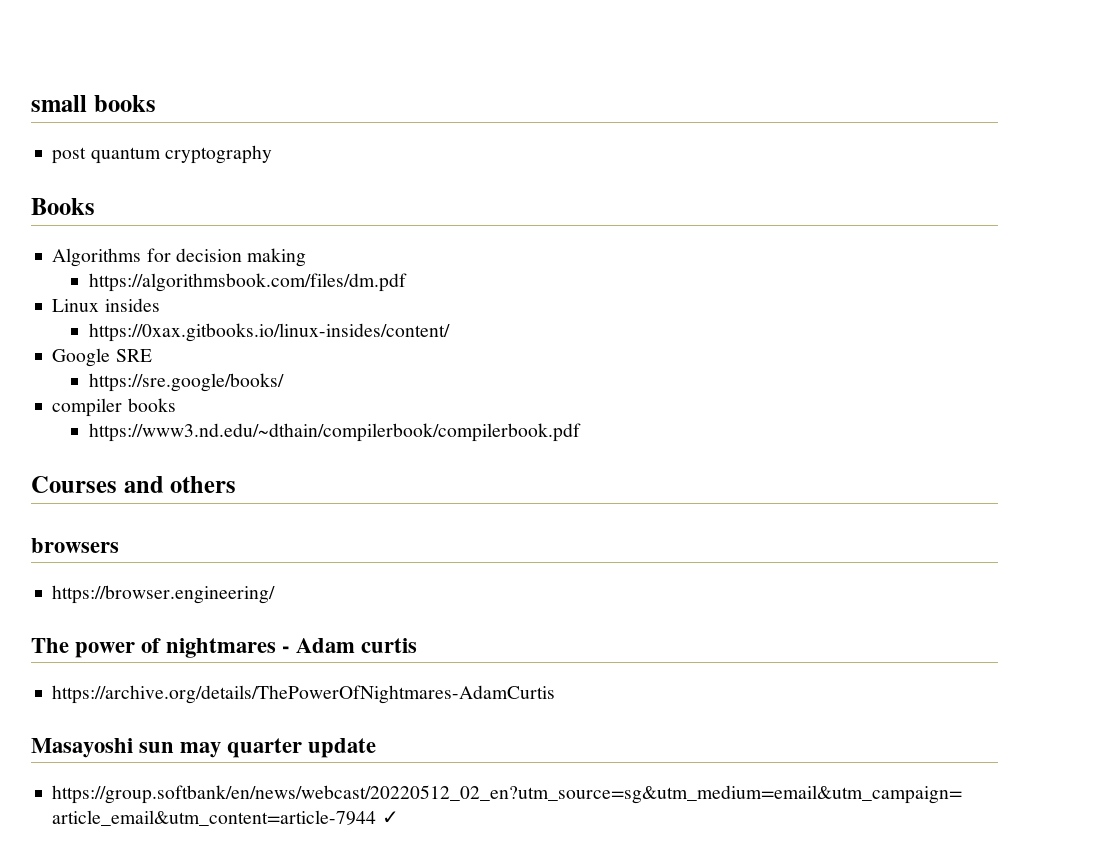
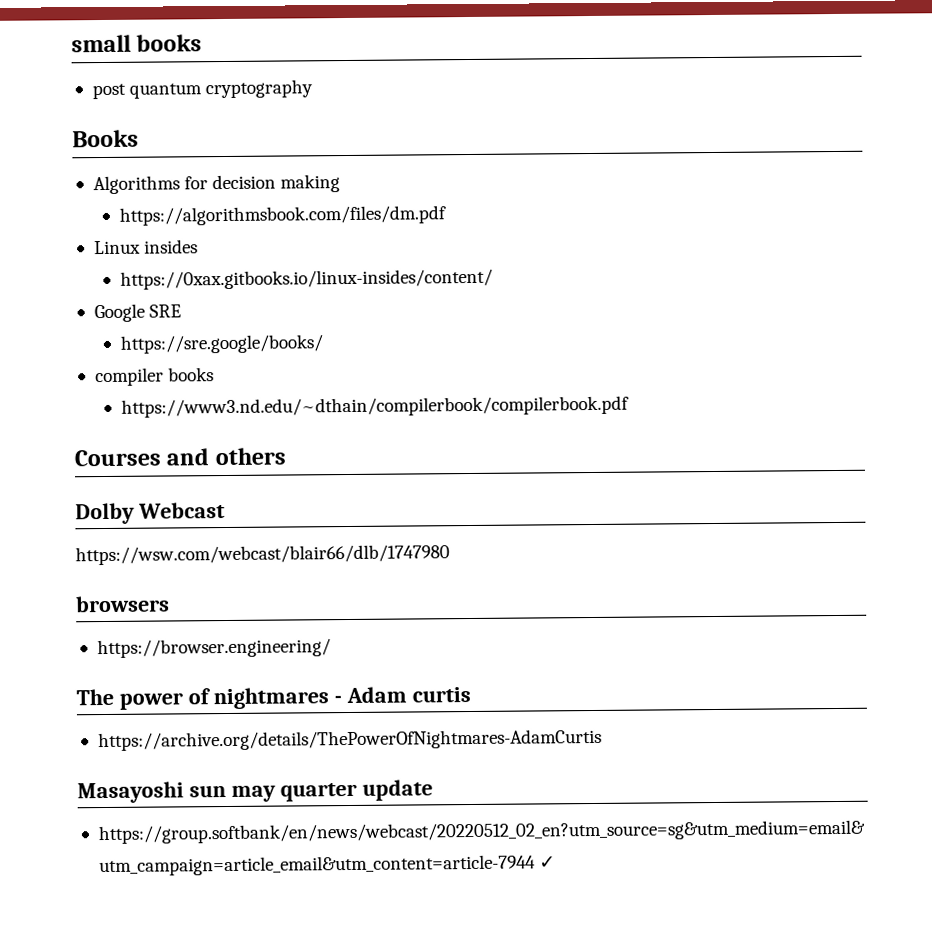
+ Dolby Webcast
+ https://wsw.com/webcast/blair66/dlb/1747980

